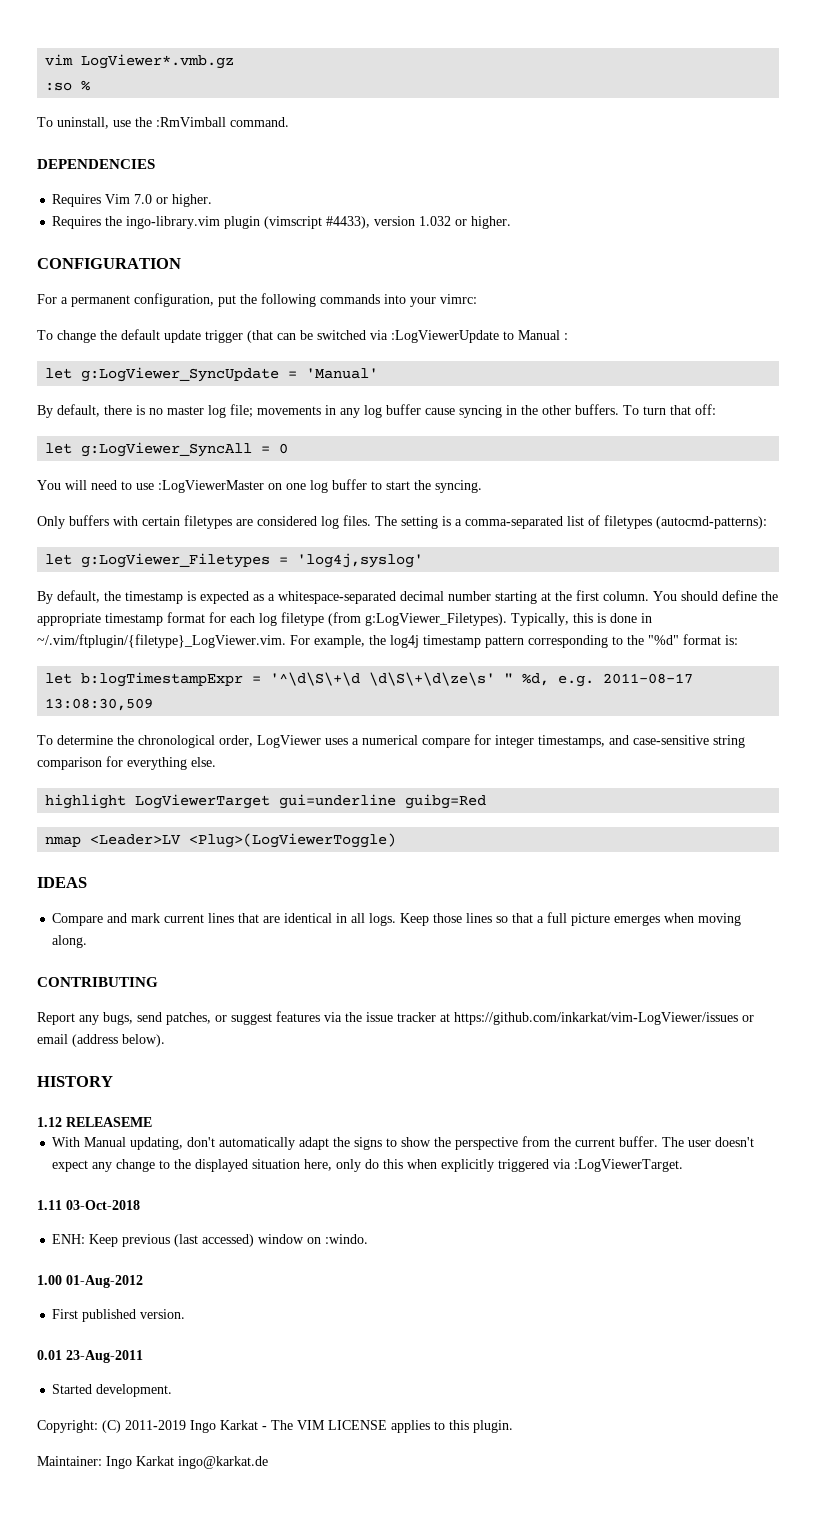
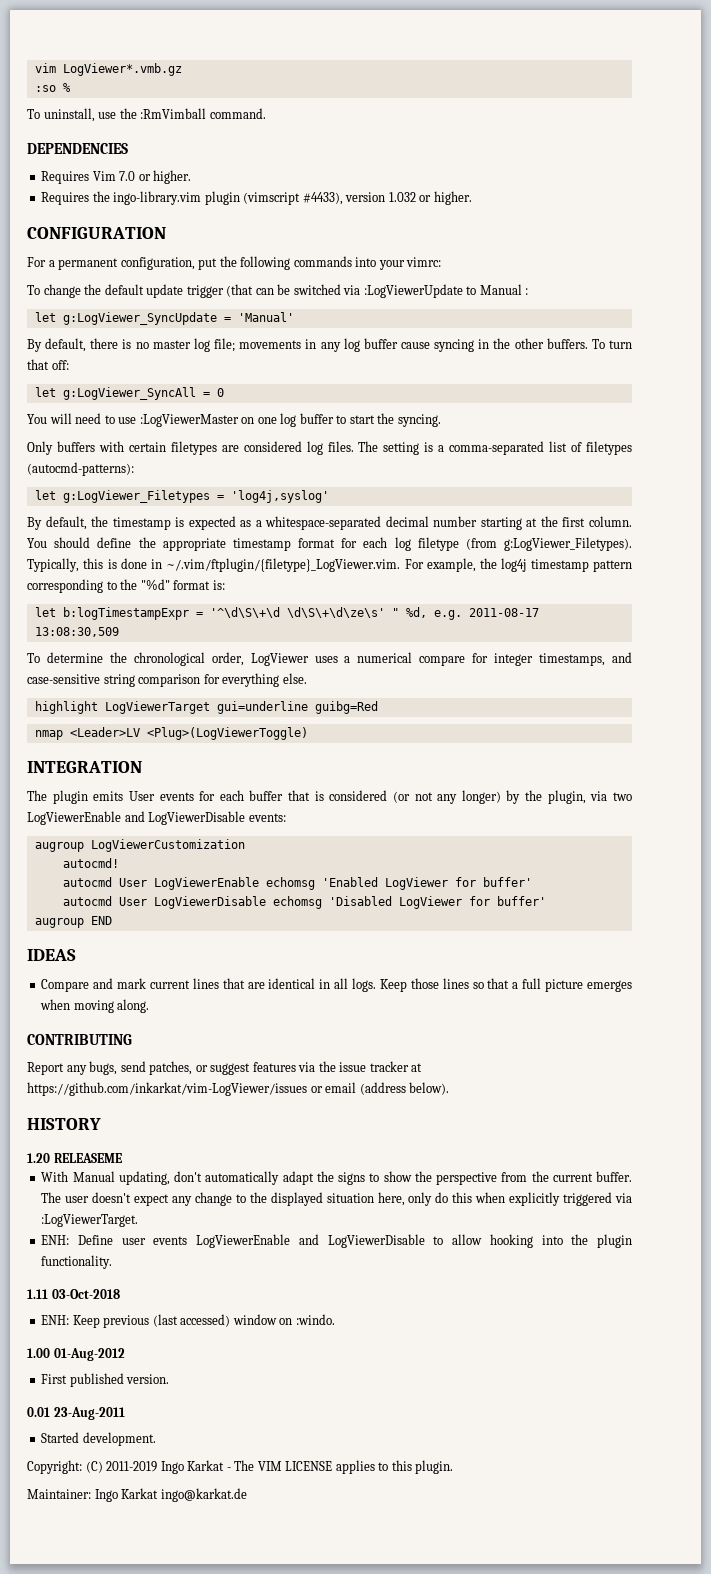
+ INTEGRATION
+ The plugin emits User events for each buffer that is considered (or not any longer) by the plugin, via two LogViewerEnable and LogViewerDisable events:
+ augroup LogViewerCustomization
+ autocmd!
+ autocmd User LogViewerEnable echomsg 'Enabled LogViewer for buffer'
+ autocmd User LogViewerDisable echomsg 'Disabled LogViewer for buffer'
+ augroup END
- 1.12 RELEASEME
+ 1.20 RELEASEME
+ ENH: Define user events LogViewerEnable and LogViewerDisable to allow hooking into the plugin functionality.

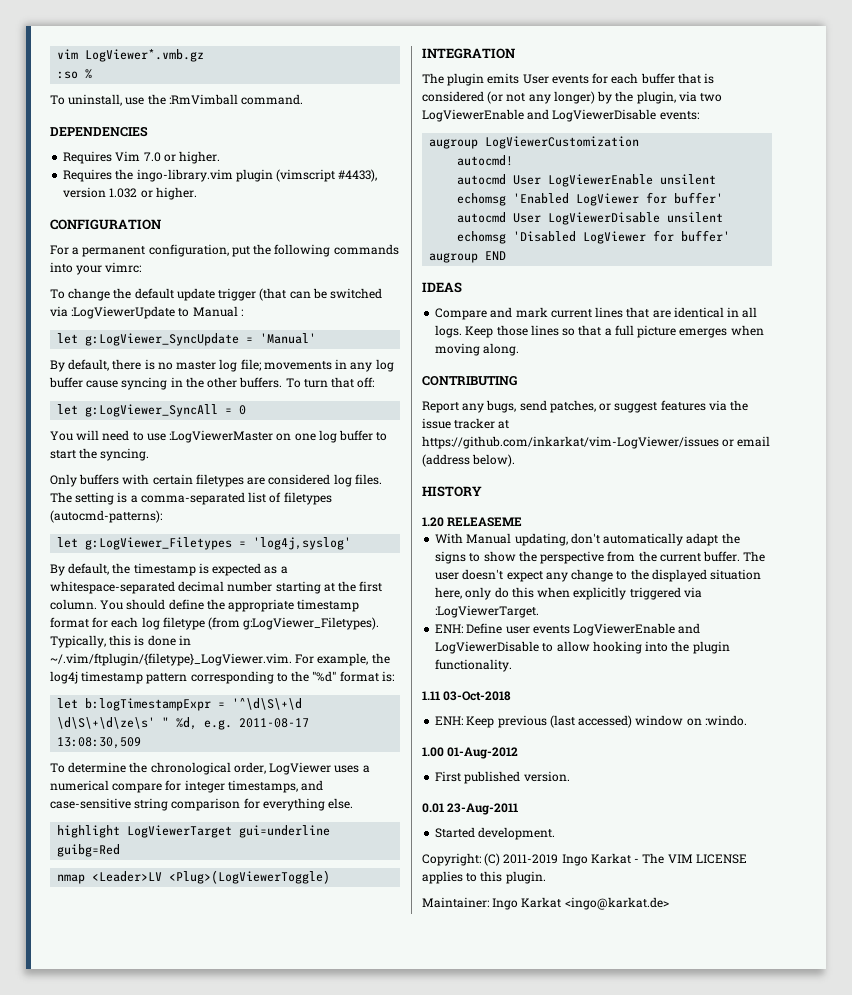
- autocmd User LogViewerEnable echomsg 'Enabled LogViewer for buffer'
+ autocmd User LogViewerEnable unsilent echomsg 'Enabled LogViewer for buffer'
- autocmd User LogViewerDisable echomsg 'Disabled LogViewer for buffer'
+ autocmd User LogViewerDisable unsilent echomsg 'Disabled LogViewer for buffer'
- Maintainer: Ingo Karkat ingo@karkat.de
+ Maintainer: Ingo Karkat <ingo@karkat.de>

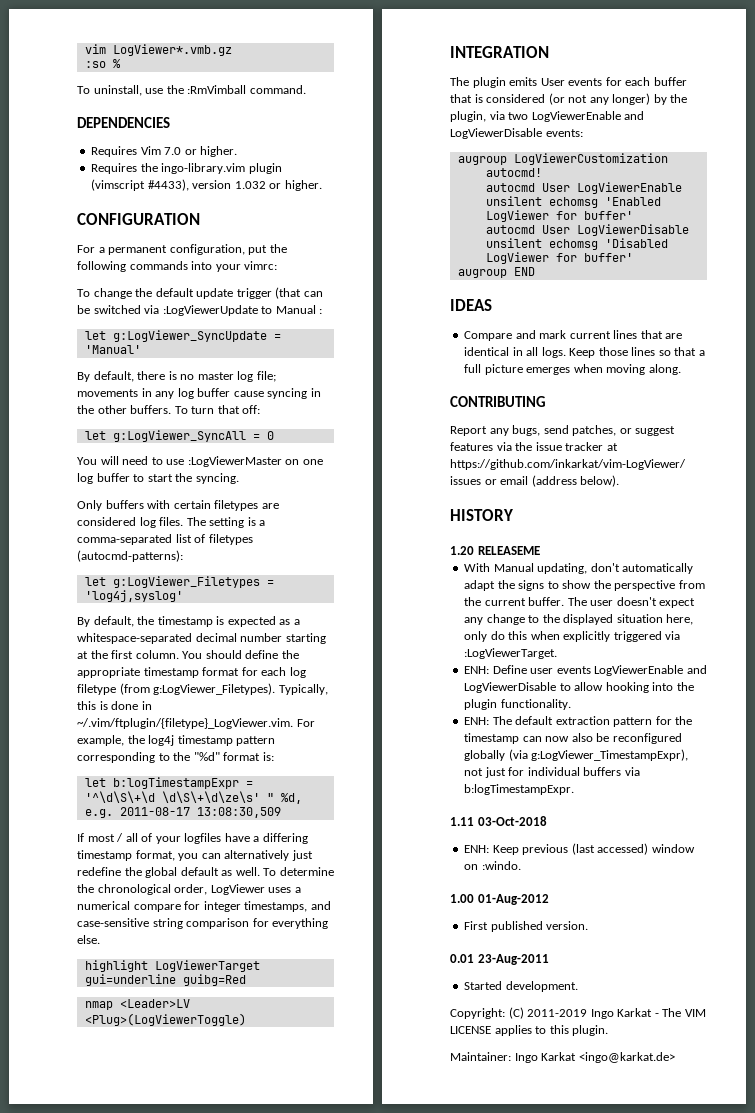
+ If most / all of your logfiles have a differing timestamp format, you can alternatively just redefine the global default as well.
+ ENH: The default extraction pattern for the timestamp can now also be reconfigured globally (via g:LogViewer_TimestampExpr), not just for individual buffers via b:logTimestampExpr.

